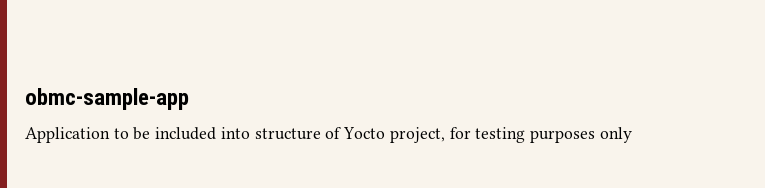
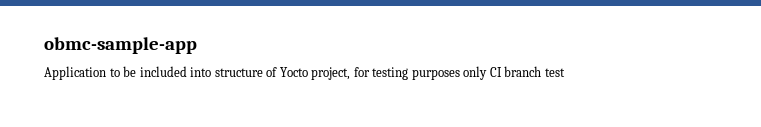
- Application to be included into structure of Yocto project, for testing purposes only
+ Application to be included into structure of Yocto project, for testing purposes only CI branch test

